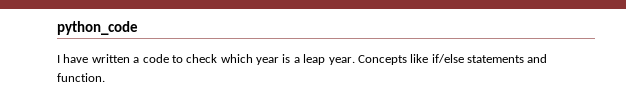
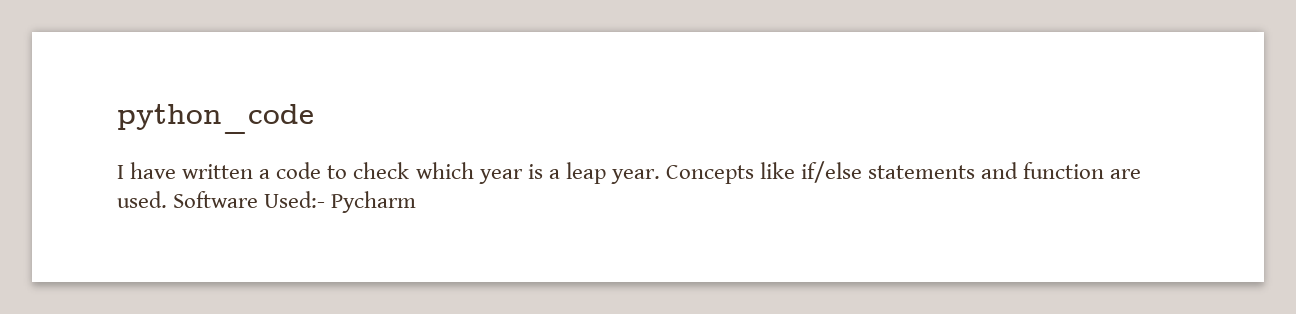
- Concepts like if/else statements and function.
+ Concepts like if/else statements and function are used. Software Used:- Pycharm

